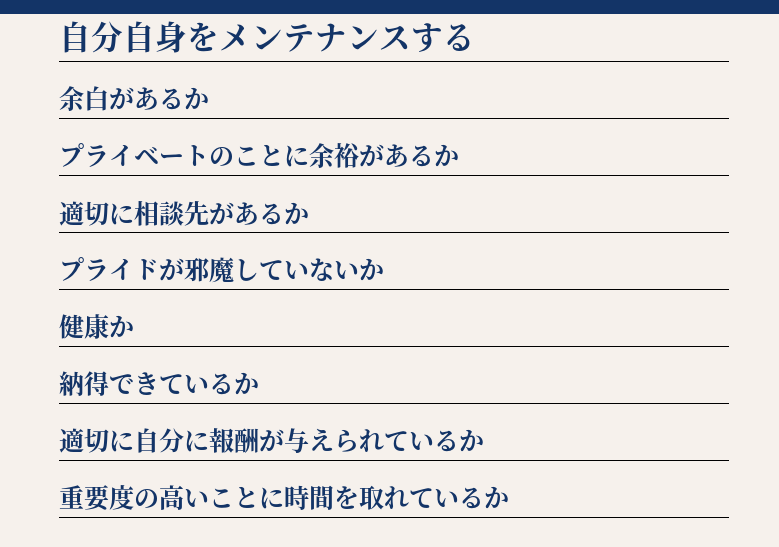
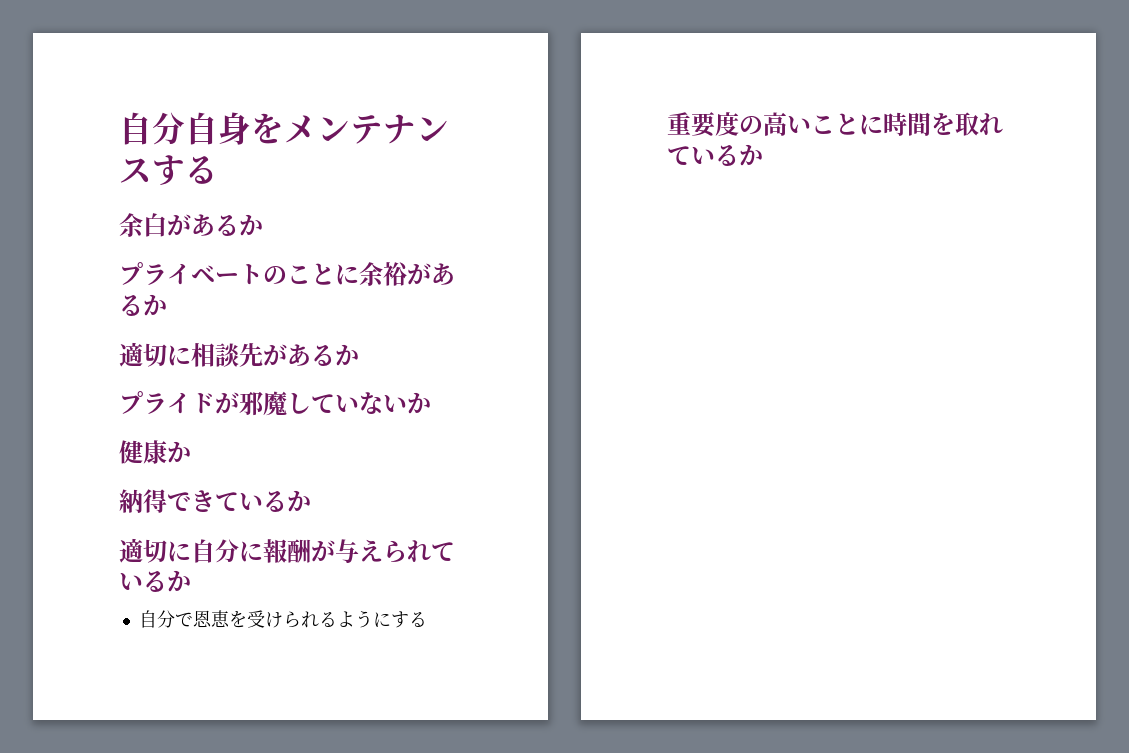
+ 自分で恩恵を受けられるようにする

